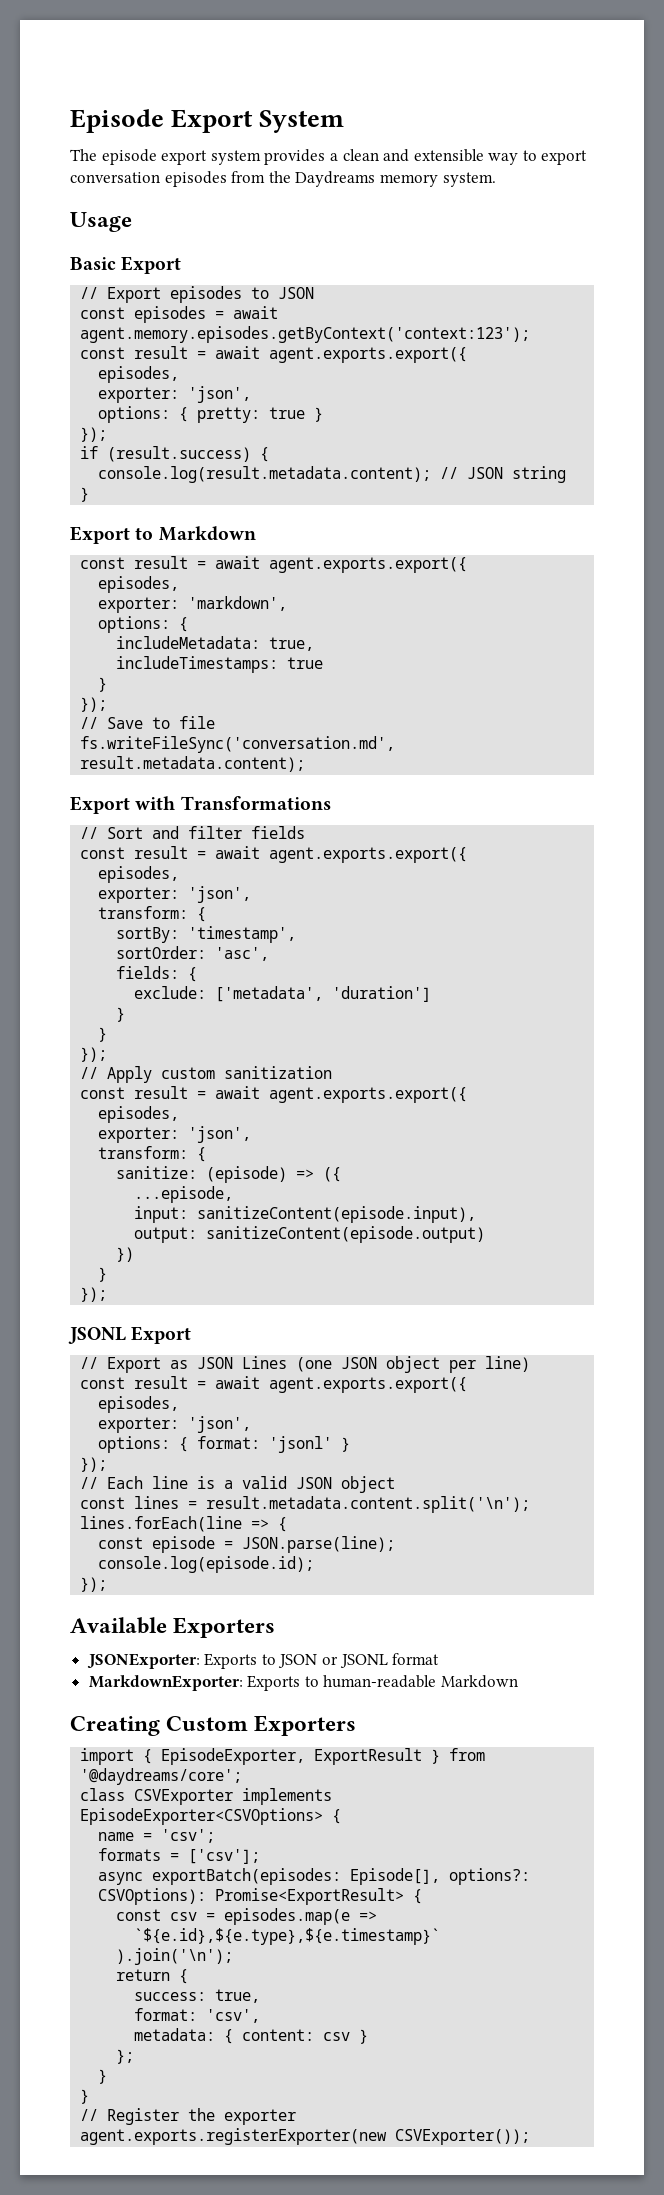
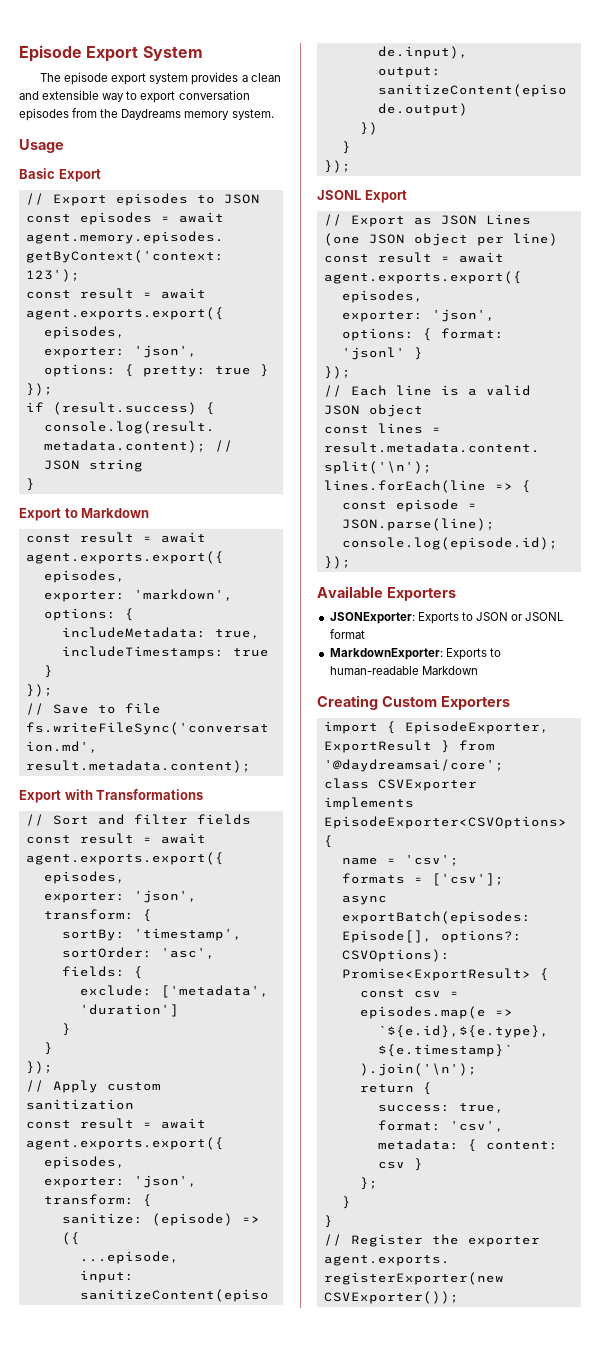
- import { EpisodeExporter, ExportResult } from '@daydreams/core';
+ import { EpisodeExporter, ExportResult } from '@daydreamsai/core';

